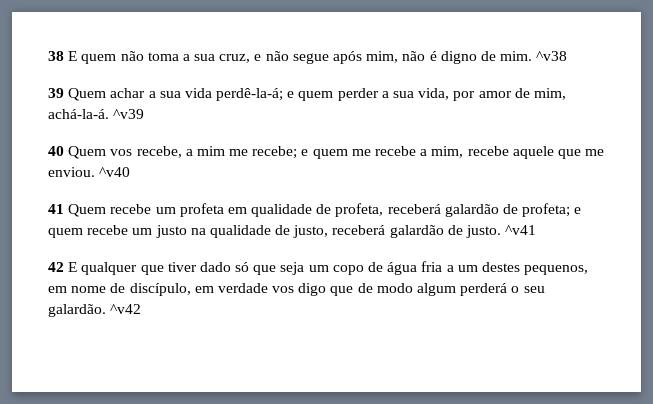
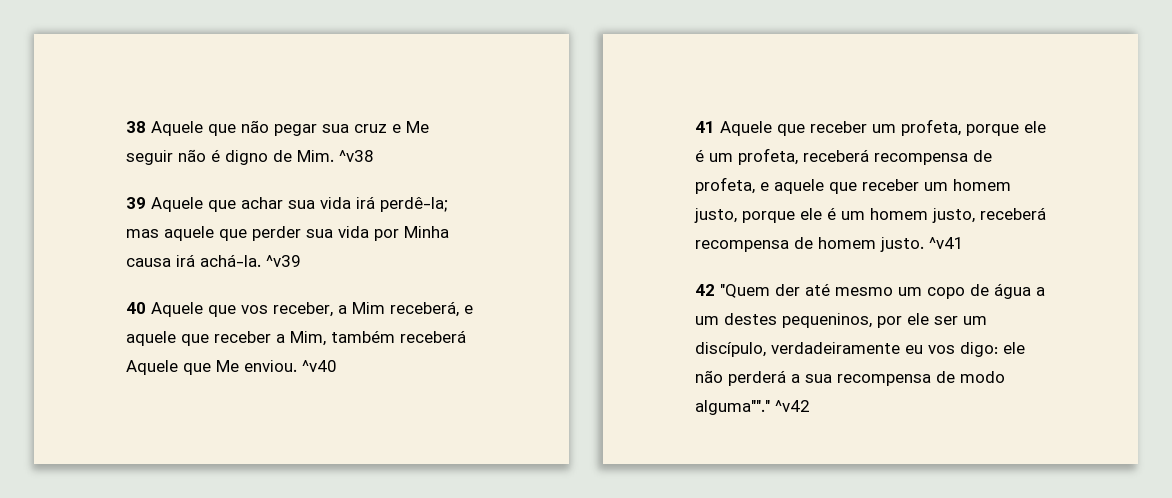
- 38 E quem não toma a sua cruz, e não segue após mim, não é digno de mim. ^v38
+ 38 Aquele que não pegar sua cruz e Me seguir não é digno de Mim. ^v38
- 39 Quem achar a sua vida perdê-la-á; e quem perder a sua vida, por amor de mim, achá-la-á. ^v39
- 40 Quem vos recebe, a mim me recebe; e quem me recebe a mim, recebe aquele que me enviou. ^v40
- 41 Quem recebe um profeta em qualidade de profeta, receberá galardão de profeta; e quem recebe um justo na qualidade de justo, receberá galardão de justo. ^v41
- 42 E qualquer que tiver dado só que seja um copo de água fria a um destes pequenos, em nome de discípulo, em verdade vos digo que de modo algum perderá o seu galardão.
+ 39 Aquele que achar sua vida irá perdê-la; mas aquele que perder sua vida por Minha causa irá achá-la. ^v39
+ 40 Aquele que vos receber, a Mim receberá, e aquele que receber a Mim, também receberá Aquele que Me enviou. ^v40
+ 41 Aquele que receber um profeta, porque ele é um profeta, receberá recompensa de profeta, e aquele que receber um homem justo, porque ele é um homem justo, receberá recompensa de homem justo. ^v41
+ 42 "Quem der até mesmo um copo de água a um destes pequeninos, por ele ser um discípulo, verdadeiramente eu vos digo: ele não perderá a sua recompensa de modo alguma""."

